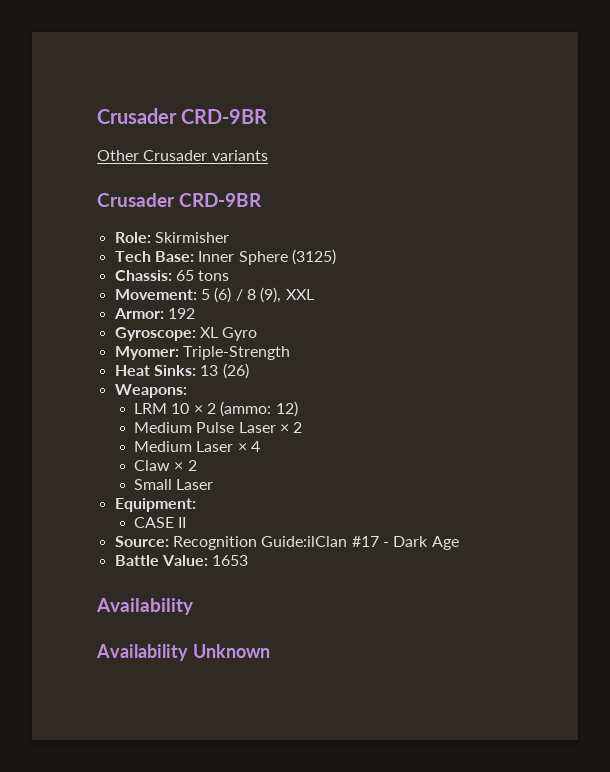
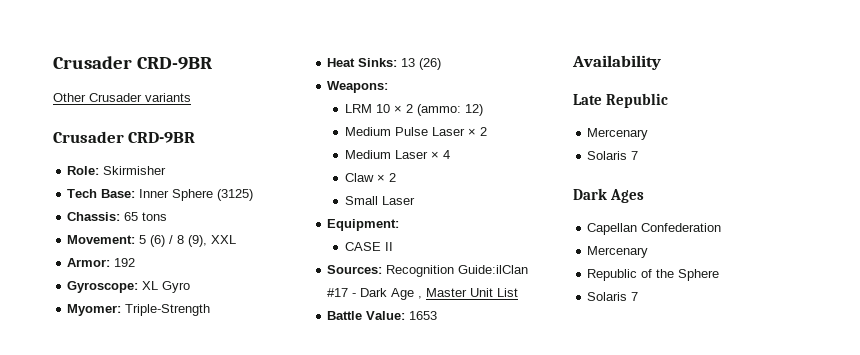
- Source: Recognition Guide:ilClan #17 - Dark Age
+ Sources: Recognition Guide:ilClan #17 - Dark Age , Master Unit List
- Availability Unknown
+ Late Republic
+ Mercenary
+ Solaris 7
+ Dark Ages
+ Capellan Confederation
+ Mercenary
+ Republic of the Sphere
+ Solaris 7

